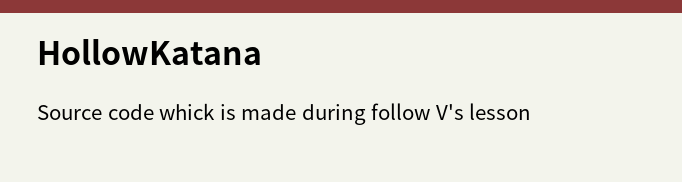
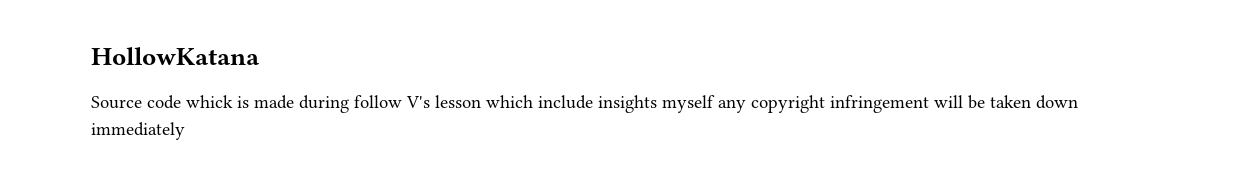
- Source code whick is made during follow V's lesson
+ Source code whick is made during follow V's lesson which include insights myself any copyright infringement will be taken down immediately

